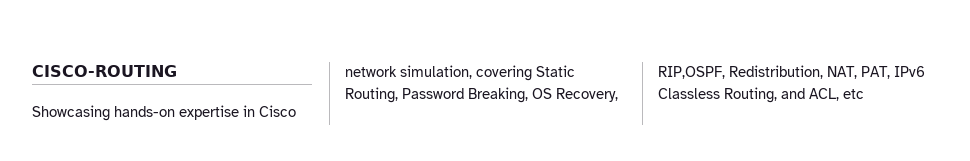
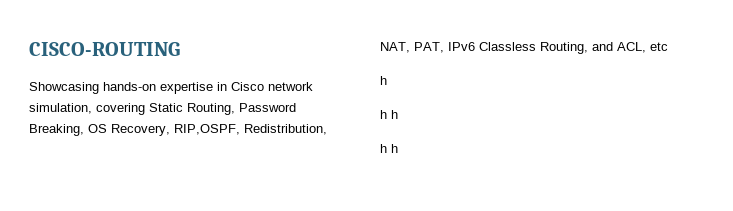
  Showcasing hands-on expertise in Cisco network simulation, covering Static Routing, Password Breaking, OS Recovery, RIP,OSPF, Redistribution, NAT, PAT, IPv6 Classless Routing, and ACL, etc
+ h
+ h h
+ h h

